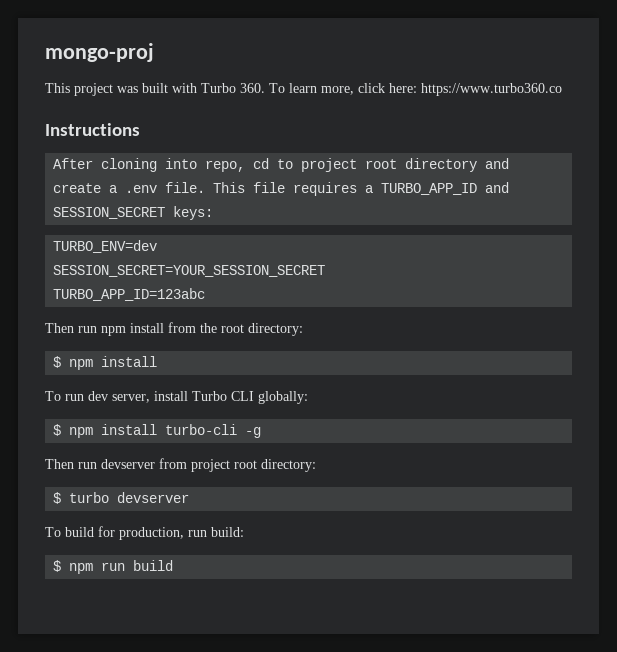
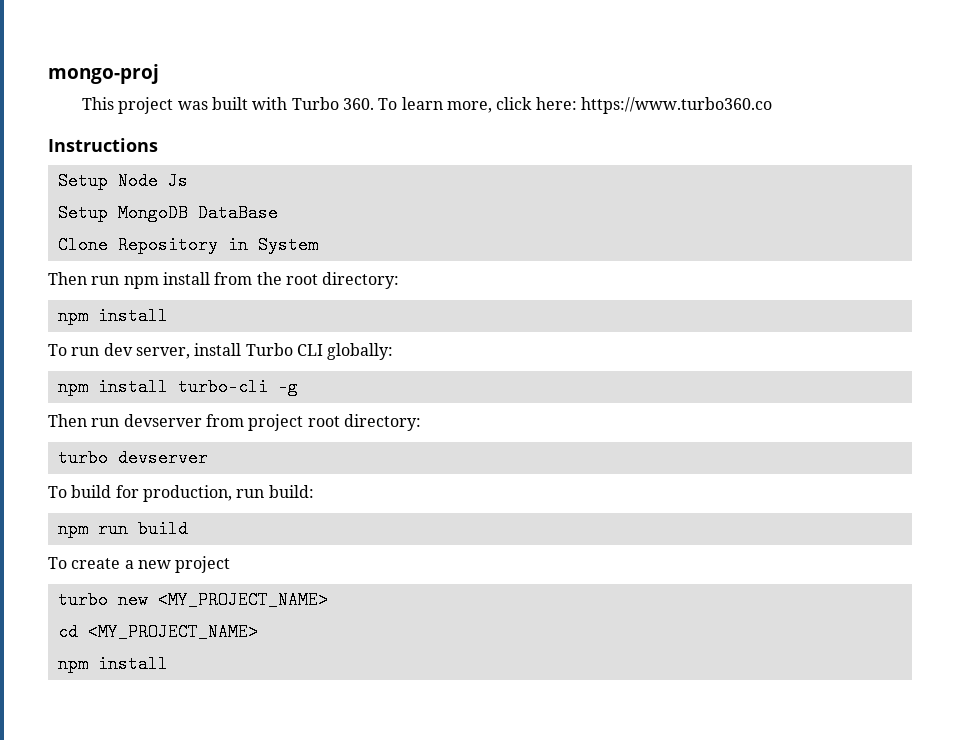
- After cloning into repo, cd to project root directory and create a .env file. This file requires a TURBO_APP_ID and SESSION_SECRET keys:
- TURBO_ENV=dev
- SESSION_SECRET=YOUR_SESSION_SECRET
- TURBO_APP_ID=123abc
+ Setup Node Js
+ Setup MongoDB DataBase
+ Clone Repository in System
  Then run npm install from the root directory:
- $ npm install
+ npm install
- $ npm install turbo-cli -g
+ npm install turbo-cli -g
- $ turbo devserver
+ turbo devserver
- $ npm run build
+ npm run build
+ To create a new project
+ turbo new <MY_PROJECT_NAME>
+ cd <MY_PROJECT_NAME>
+ npm install

